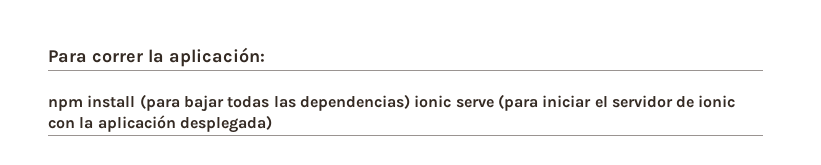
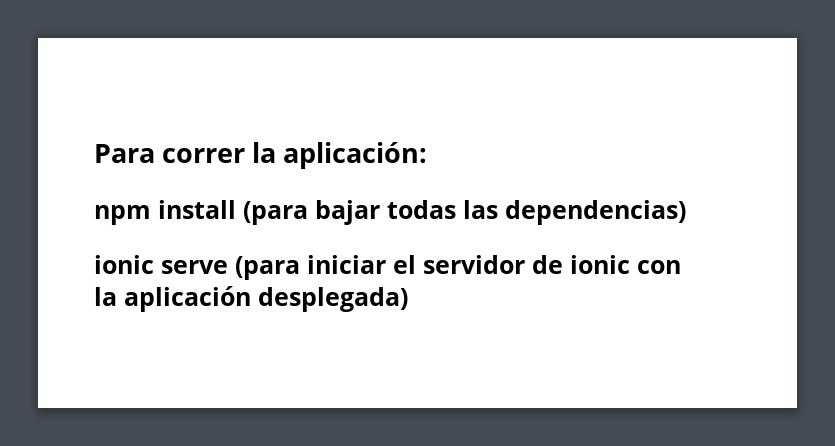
- npm install (para bajar todas las dependencias) ionic serve (para iniciar el servidor de ionic con la aplicación desplegada)
+ npm install (para bajar todas las dependencias)
+ ionic serve (para iniciar el servidor de ionic con la aplicación desplegada)

